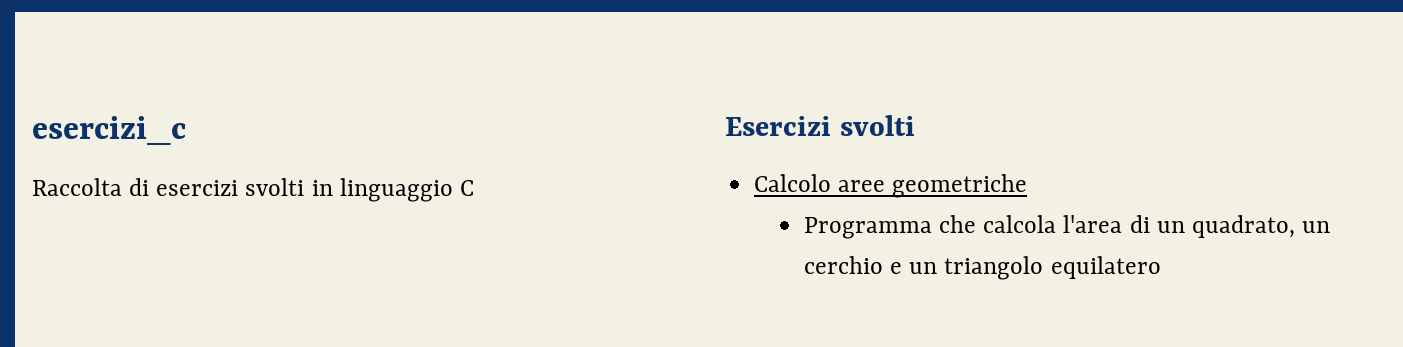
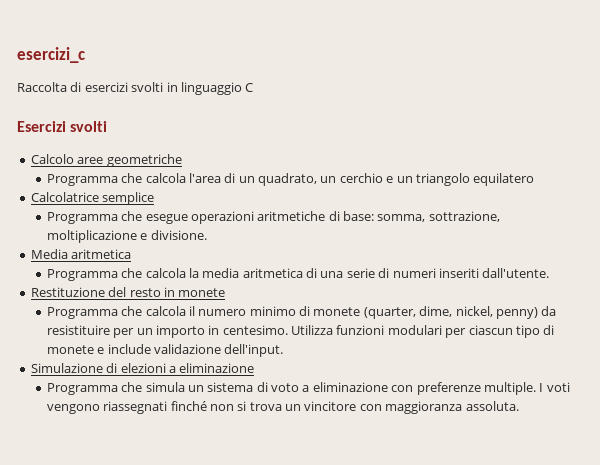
+ Calcolatrice semplice
+ Programma che esegue operazioni aritmetiche di base: somma, sottrazione, moltiplicazione e divisione.
+ Media aritmetica
+ Programma che calcola la media aritmetica di una serie di numeri inseriti dall'utente.
+ Restituzione del resto in monete
+ Programma che calcola il numero minimo di monete (quarter, dime, nickel, penny) da resistituire per un importo in centesimo. Utilizza funzioni modulari per ciascun tipo di monete e include validazione dell'input.
+ Simulazione di elezioni a eliminazione
+ Programma che simula un sistema di voto a eliminazione con preferenze multiple. I voti vengono riassegnati finché non si trova un vincitore con maggioranza assoluta.

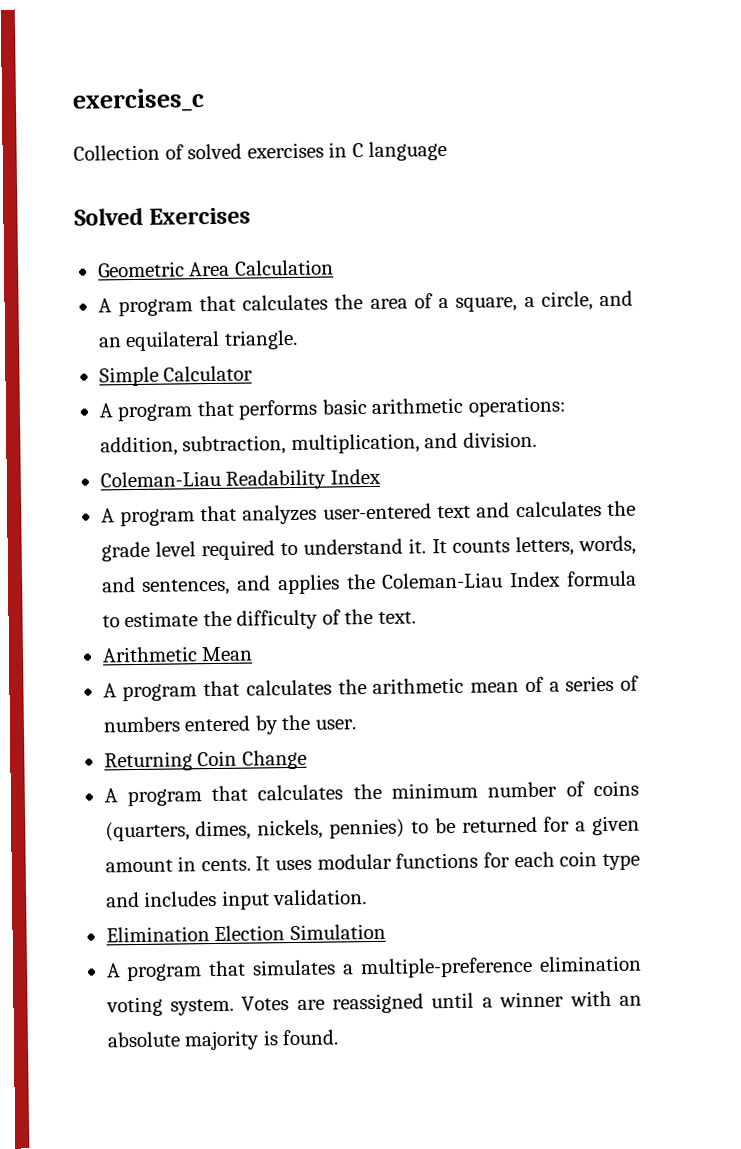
- esercizi_c
- Raccolta di esercizi svolti in linguaggio C
- Esercizi svolti
- Calcolo aree geometriche
- Programma che calcola l'area di un quadrato, un cerchio e un triangolo equilatero
- Calcolatrice semplice
- Programma che esegue operazioni aritmetiche di base: somma, sottrazione, moltiplicazione e divisione.
- Media aritmetica
- Programma che calcola la media aritmetica di una serie di numeri inseriti dall'utente.
- Restituzione del resto in monete
- Programma che calcola il numero minimo di monete (quarter, dime, nickel, penny) da resistituire per un importo in centesimo. Utilizza funzioni modulari per ciascun tipo di monete e include validazione dell'input.
- Simulazione di elezioni a eliminazione
- Programma che simula un sistema di voto a eliminazione con preferenze multiple. I voti vengono riassegnati finché non si trova un vincitore con maggioranza assoluta.
+ exercises_c
+ Collection of solved exercises in C language
+ Solved Exercises
+ Geometric Area Calculation
+ A program that calculates the area of a square, a circle, and an equilateral triangle.
+ Simple Calculator
+ A program that performs basic arithmetic operations: addition, subtraction, multiplication, and division.
+ Coleman-Liau Readability Index
+ A program that analyzes user-entered text and calculates the grade level required to understand it. It counts letters, words, and sentences, and applies the Coleman-Liau Index formula to estimate the difficulty of the text.
+ Arithmetic Mean
+ A program that calculates the arithmetic mean of a series of numbers entered by the user.
+ Returning Coin Change
+ A program that calculates the minimum number of coins (quarters, dimes, nickels, pennies) to be returned for a given amount in cents. It uses modular functions for each coin type and includes input validation.
+ Elimination Election Simulation
+ A program that simulates a multiple-preference elimination voting system. Votes are reassigned until a winner with an absolute majority is found.

